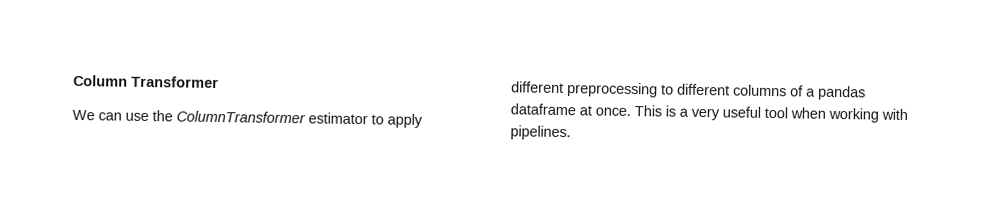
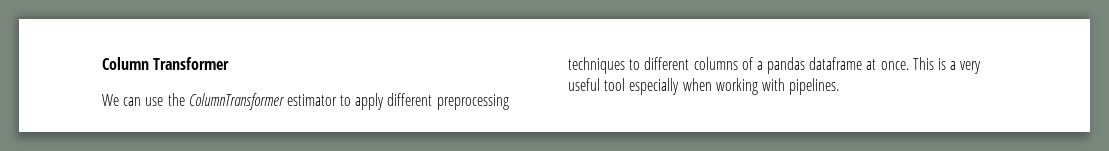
- We can use the ColumnTransformer estimator to apply different preprocessing to different columns of a pandas dataframe at once.
+ We can use the ColumnTransformer estimator to apply different preprocessing techniques to different columns of a pandas dataframe at once.
- This is a very useful tool when working with pipelines.
+ This is a very useful tool especially when working with pipelines.

